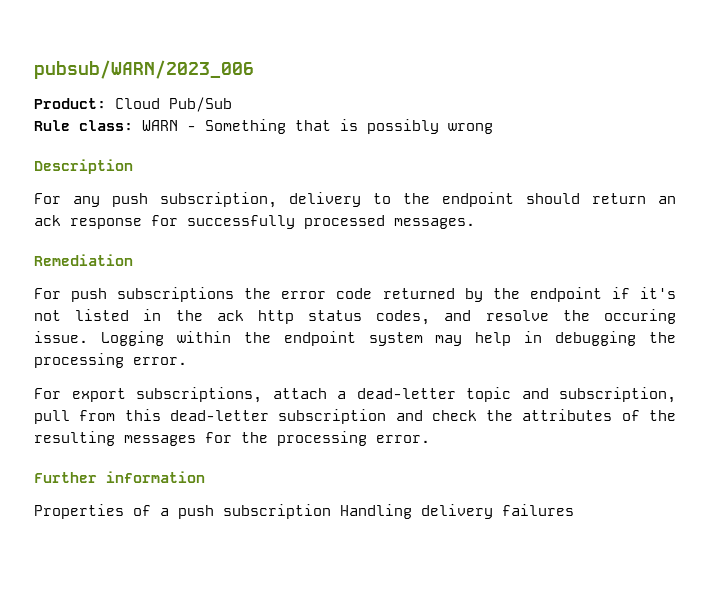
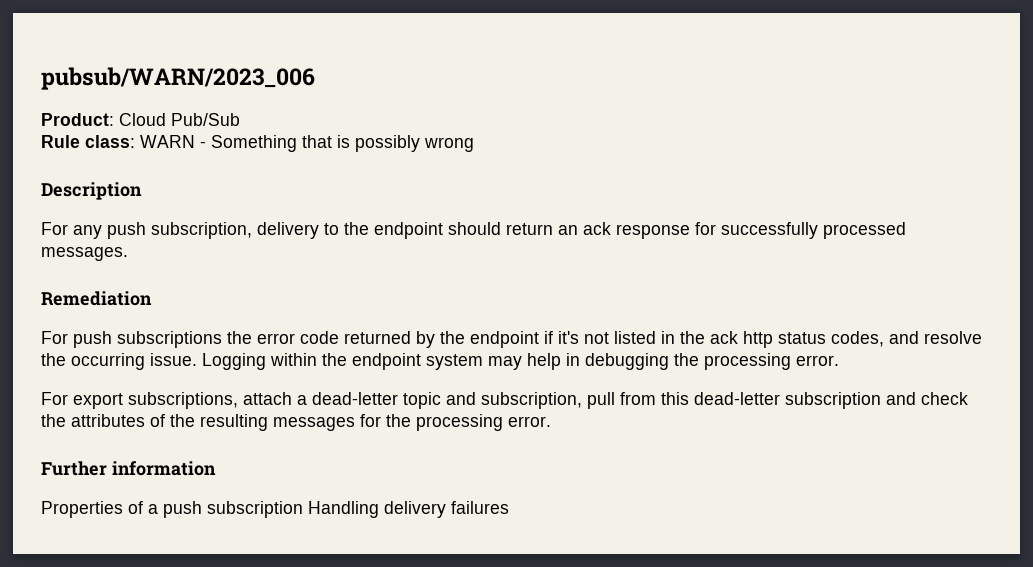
- For push subscriptions the error code returned by the endpoint if it's not listed in the ack http status codes, and resolve the occuring issue.
+ For push subscriptions the error code returned by the endpoint if it's not listed in the ack http status codes, and resolve the occurring issue.

